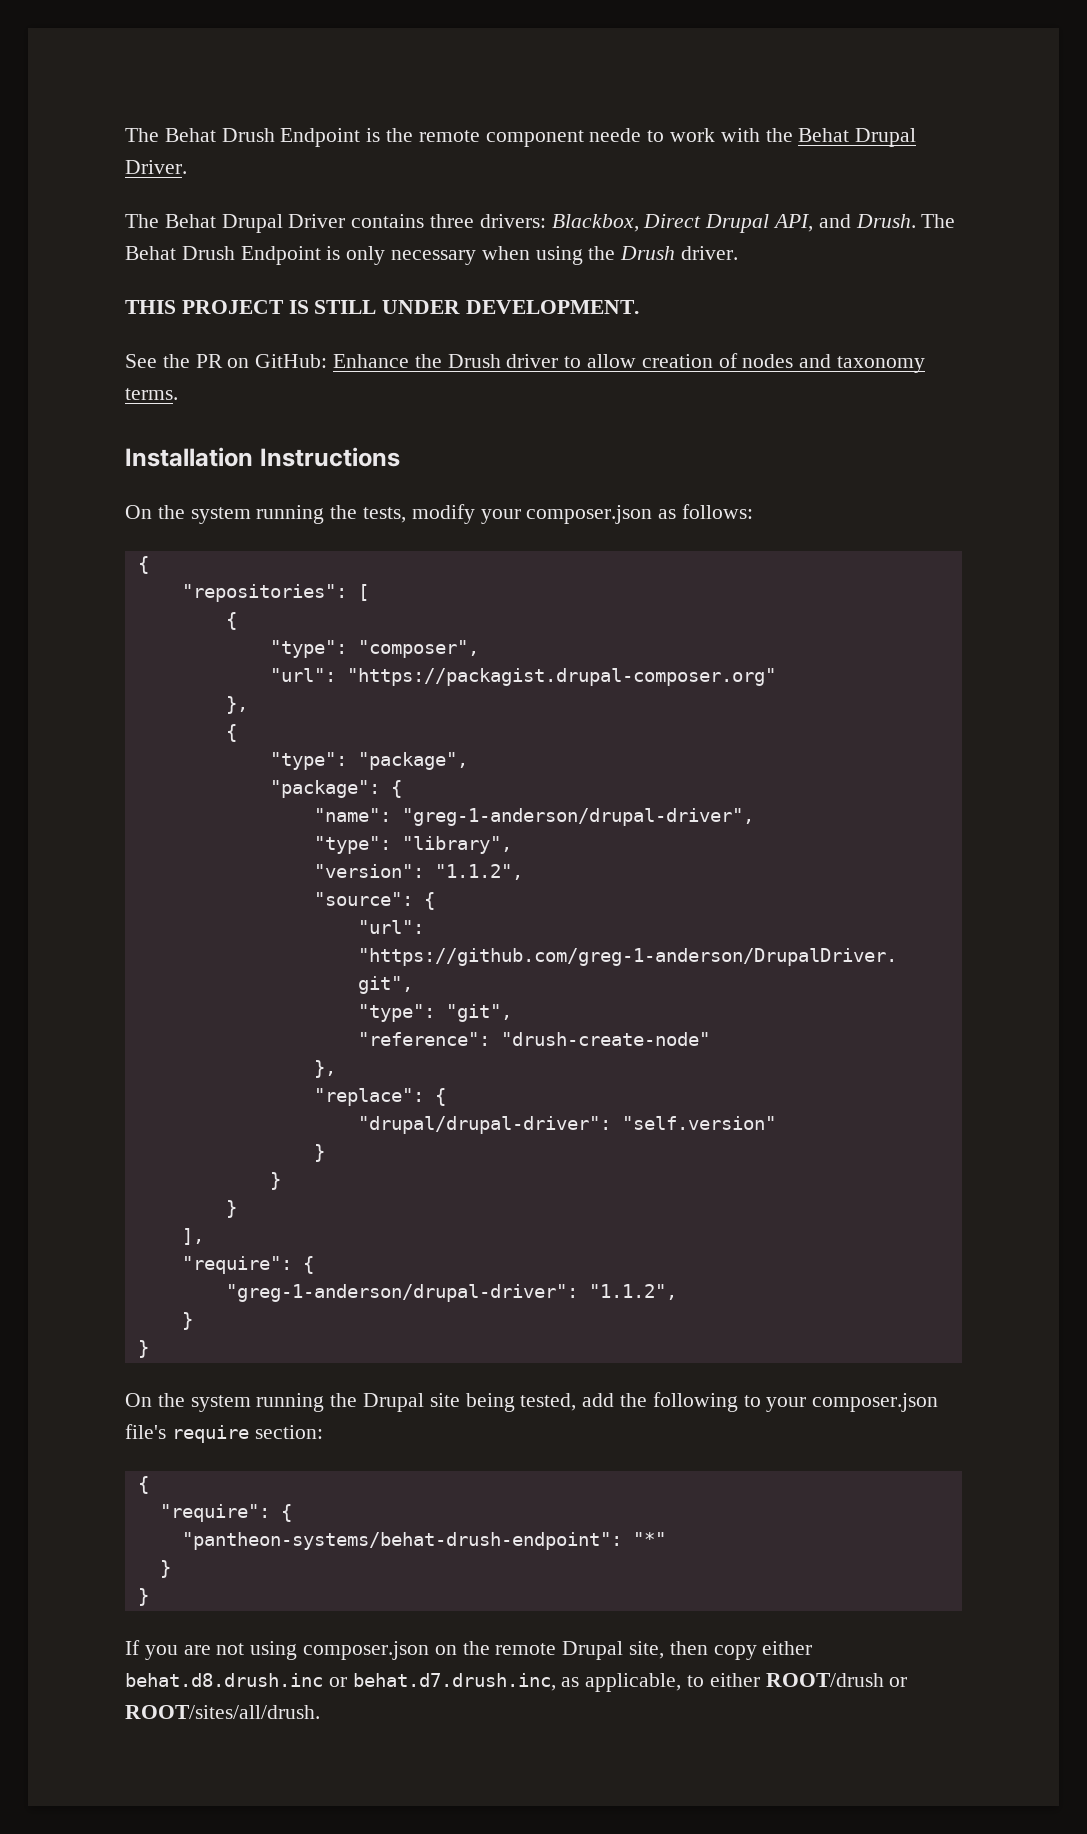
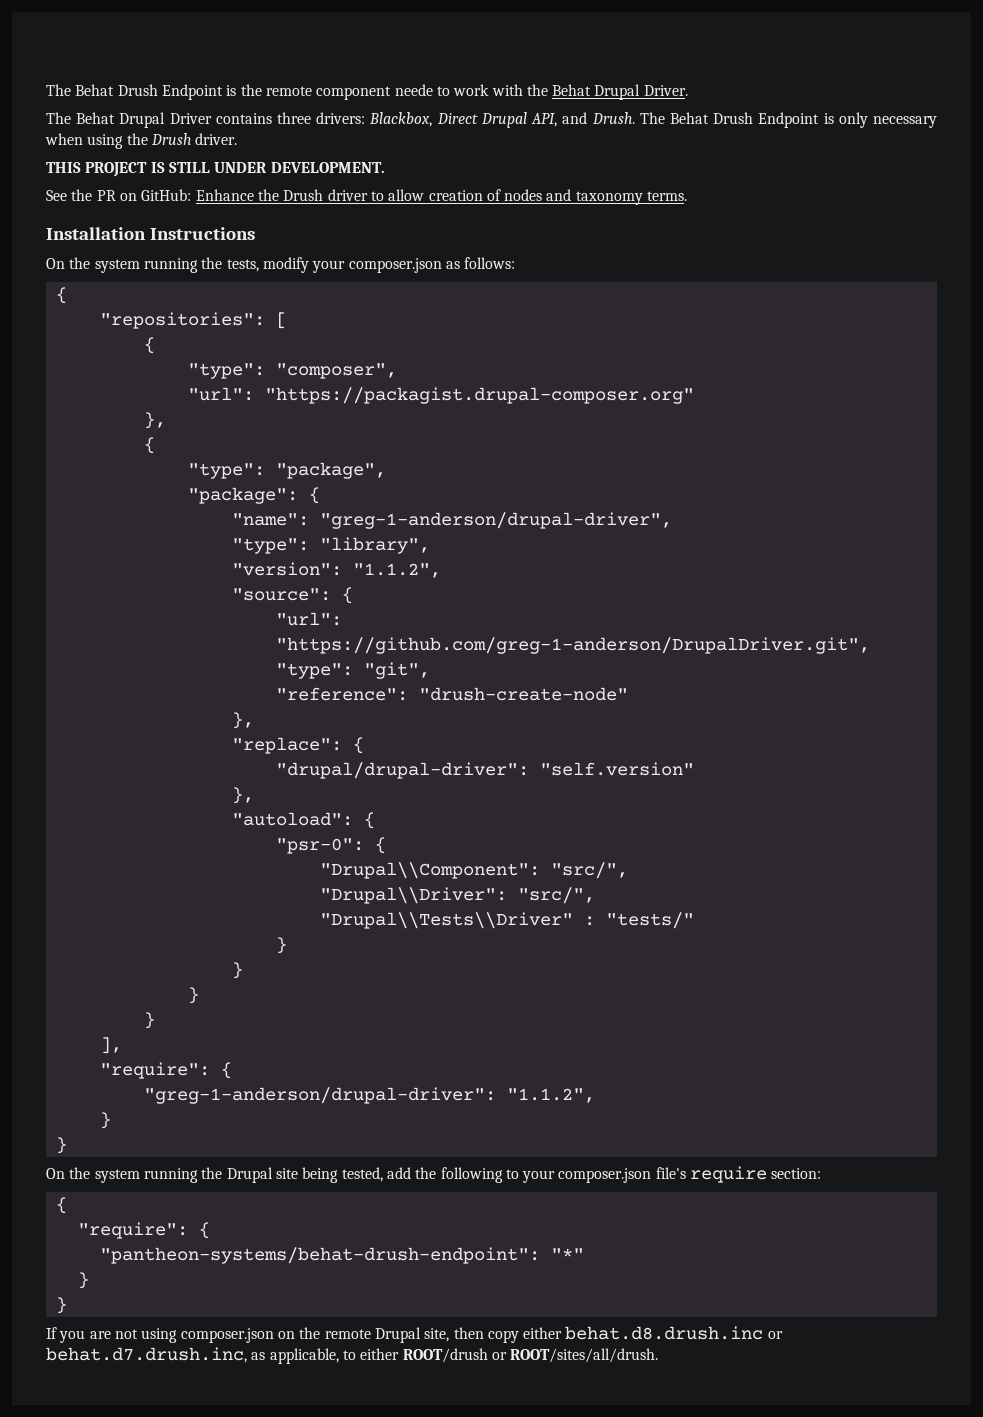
  "drupal/drupal-driver": "self.version"
+ },
+ "autoload": {
+ "psr-0": {
+ "Drupal\\Component": "src/",
+ "Drupal\\Driver": "src/",
+ "Drupal\\Tests\\Driver" : "tests/"
+ }

